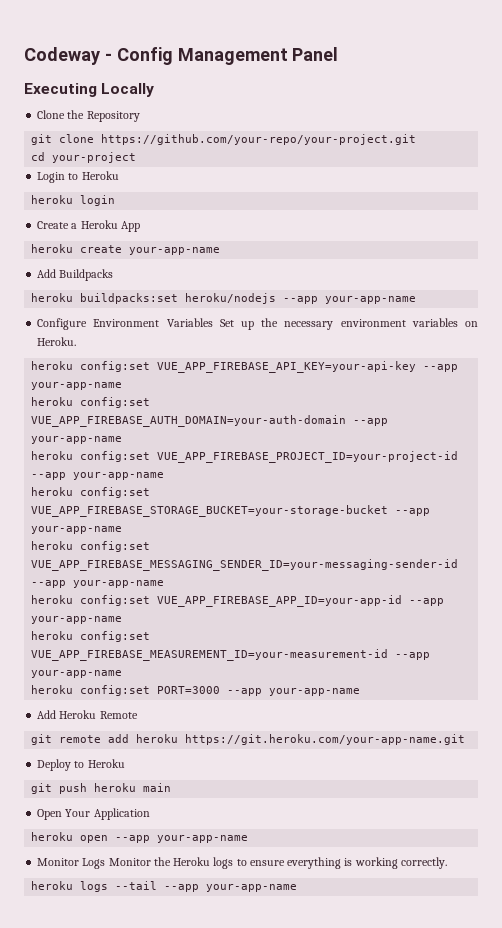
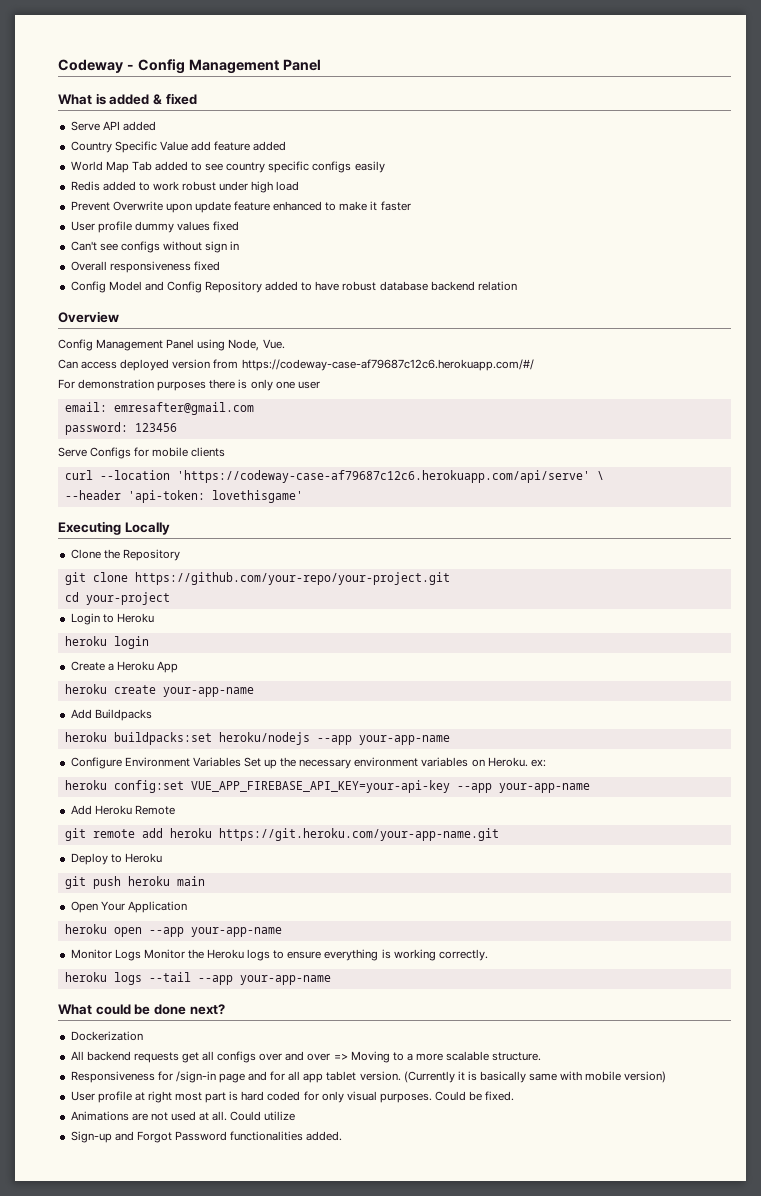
+ What is added & fixed
+ Serve API added
+ Country Specific Value add feature added
+ World Map Tab added to see country specific configs easily
+ Redis added to work robust under high load
+ Prevent Overwrite upon update feature enhanced to make it faster
+ User profile dummy values fixed
+ Can't see configs without sign in
+ Overall responsiveness fixed
+ Config Model and Config Repository added to have robust database backend relation
+ Overview
+ Config Management Panel using Node, Vue.
+ Can access deployed version from https://codeway-case-af79687c12c6.herokuapp.com/#/
+ For demonstration purposes there is only one user
+ email: emresafter@gmail.com
+ password: 123456
+ Serve Configs for mobile clients
+ curl --location 'https://codeway-case-af79687c12c6.herokuapp.com/api/serve' \
+ --header 'api-token: lovethisgame'
- Configure Environment Variables Set up the necessary environment variables on Heroku.
+ Configure Environment Variables Set up the necessary environment variables on Heroku. ex:
- heroku config:set VUE_APP_FIREBASE_AUTH_DOMAIN=your-auth-domain --app your-app-name
- heroku config:set VUE_APP_FIREBASE_PROJECT_ID=your-project-id --app your-app-name
- heroku config:set VUE_APP_FIREBASE_STORAGE_BUCKET=your-storage-bucket --app your-app-name
- heroku config:set VUE_APP_FIREBASE_MESSAGING_SENDER_ID=your-messaging-sender-id --app your-app-name
- heroku config:set VUE_APP_FIREBASE_APP_ID=your-app-id --app your-app-name
- heroku config:set VUE_APP_FIREBASE_MEASUREMENT_ID=your-measurement-id --app your-app-name
- heroku config:set PORT=3000 --app your-app-name
+ What could be done next?
+ Dockerization
+ All backend requests get all configs over and over => Moving to a more scalable structure.
+ Responsiveness for /sign-in page and for all app tablet version. (Currently it is basically same with mobile version)
+ User profile at right most part is hard coded for only visual purposes. Could be fixed.
+ Animations are not used at all. Could utilize
+ Sign-up and Forgot Password functionalities added.

